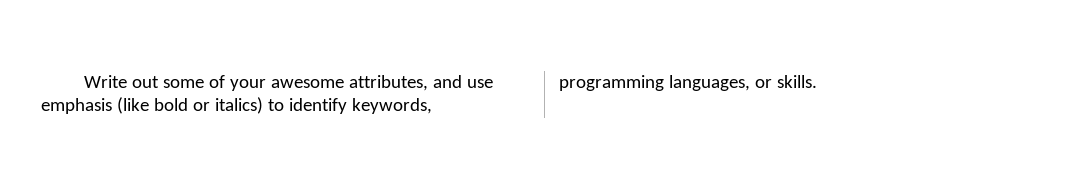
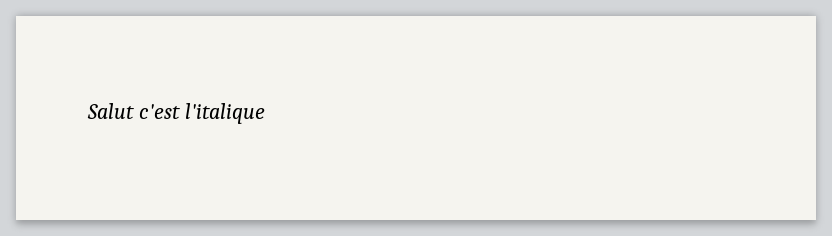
- Write out some of your awesome attributes, and use emphasis (like bold or italics) to identify keywords, programming languages, or skills.
+ Salut c'est l'italique

